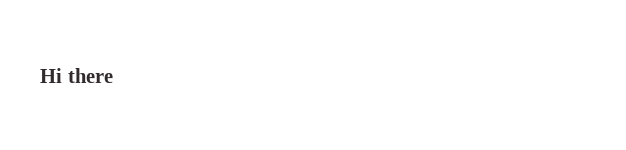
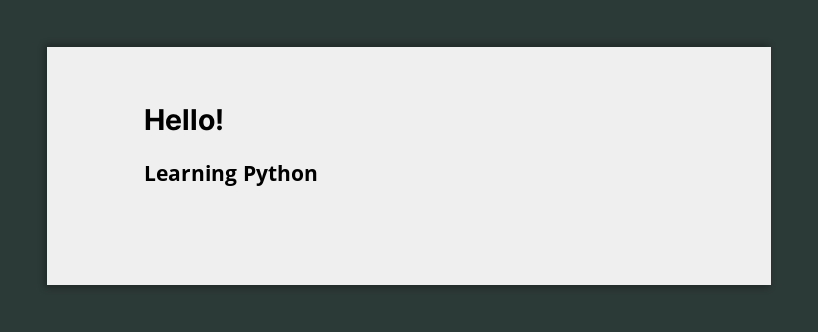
- Hi there
+ Hello!
+ Learning Python

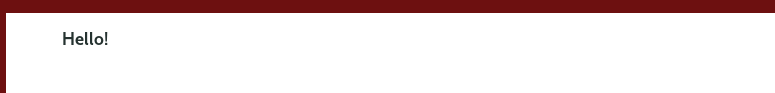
- Learning Python

